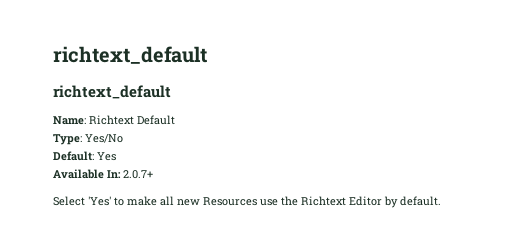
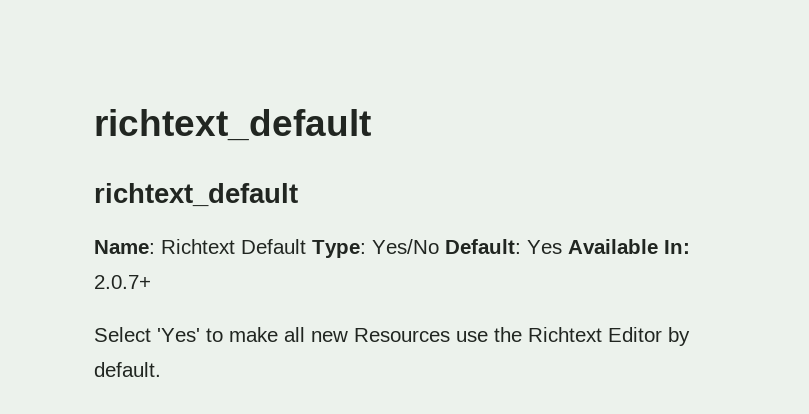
- Name: Richtext Default
- Type: Yes/No
- Default: Yes
- Available In: 2.0.7+
+ Name: Richtext Default Type: Yes/No Default: Yes Available In: 2.0.7+

